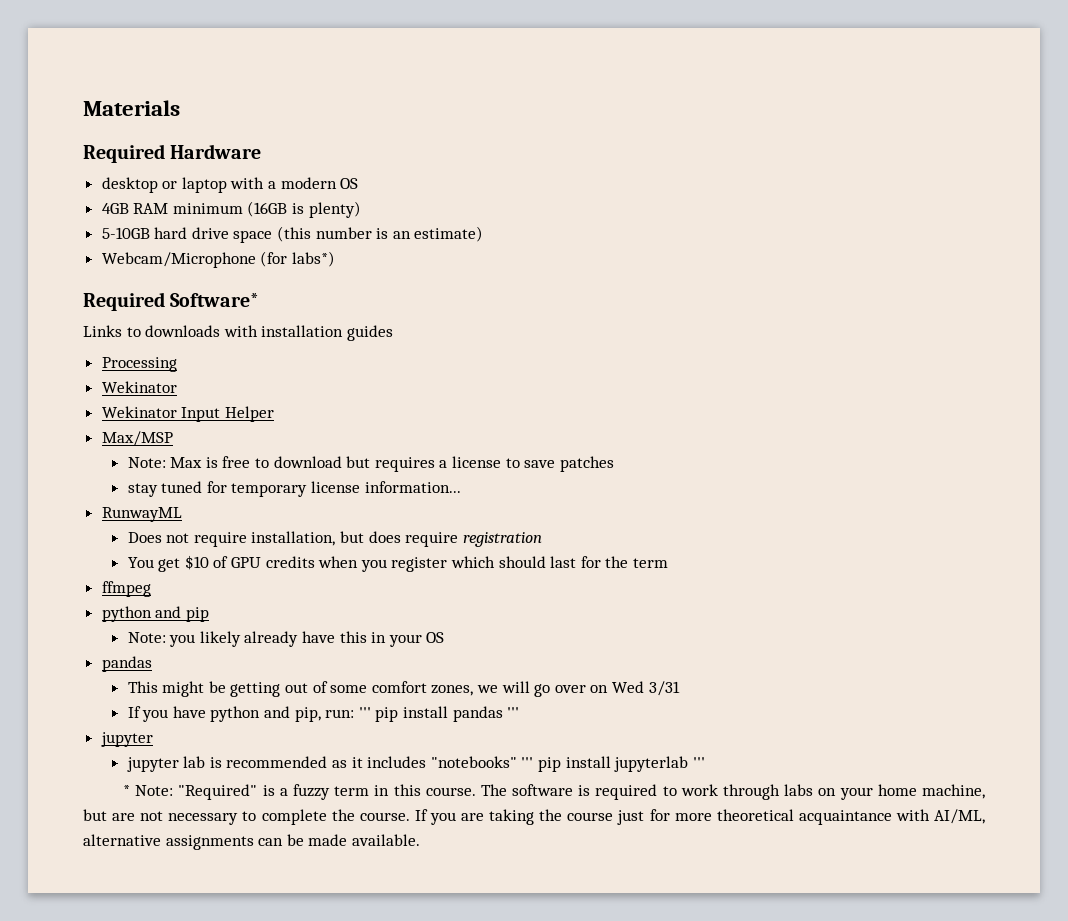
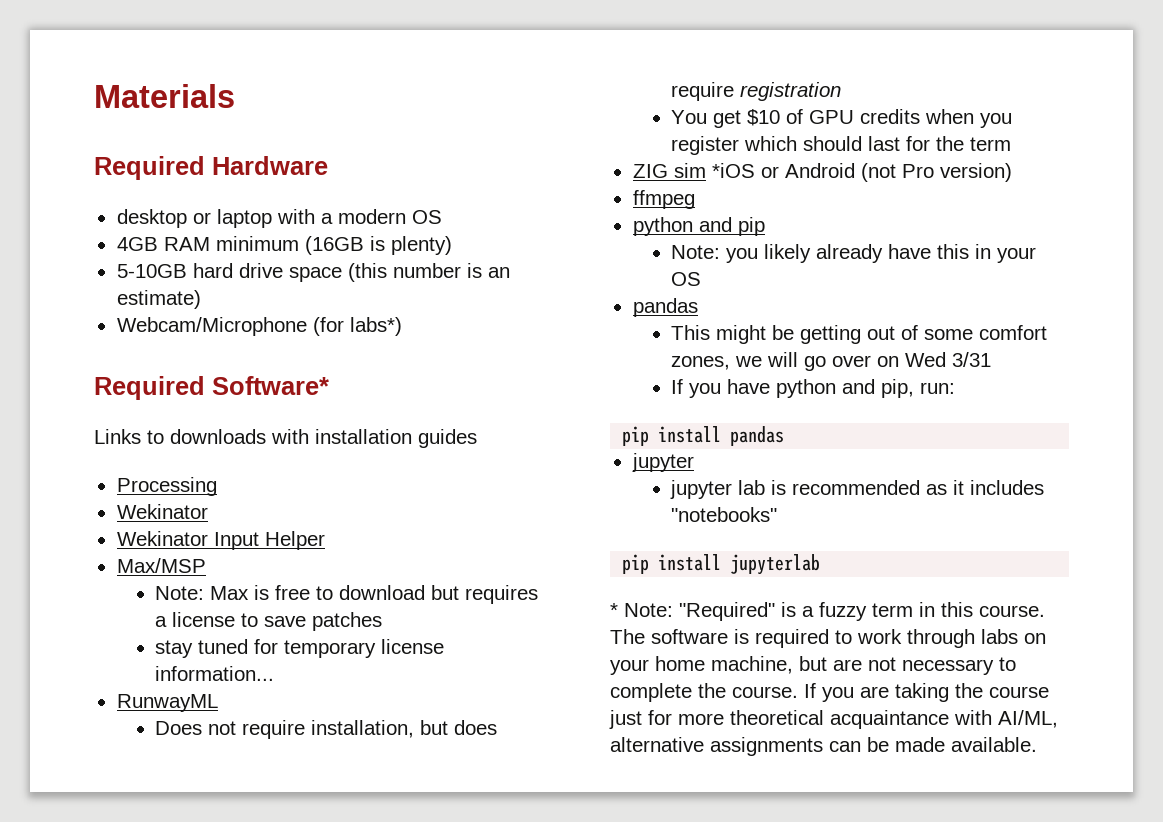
+ ZIG sim *iOS or Android (not Pro version)
- If you have python and pip, run: ''' pip install pandas '''
+ If you have python and pip, run:
+ pip install pandas
- jupyter lab is recommended as it includes "notebooks" ''' pip install jupyterlab '''
+ jupyter lab is recommended as it includes "notebooks"
+ pip install jupyterlab

